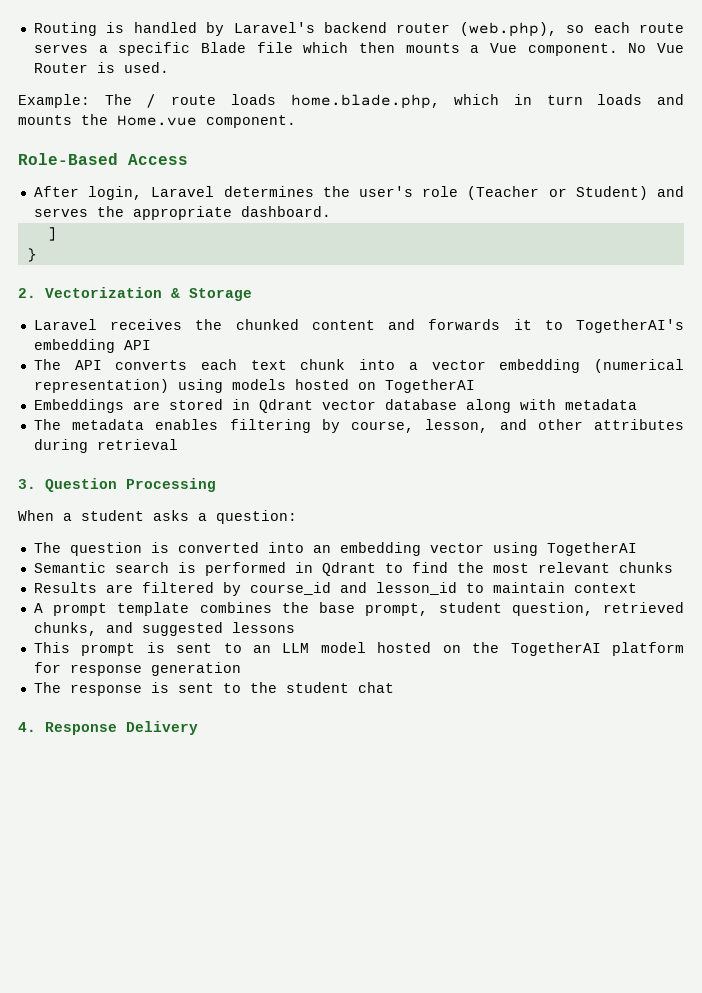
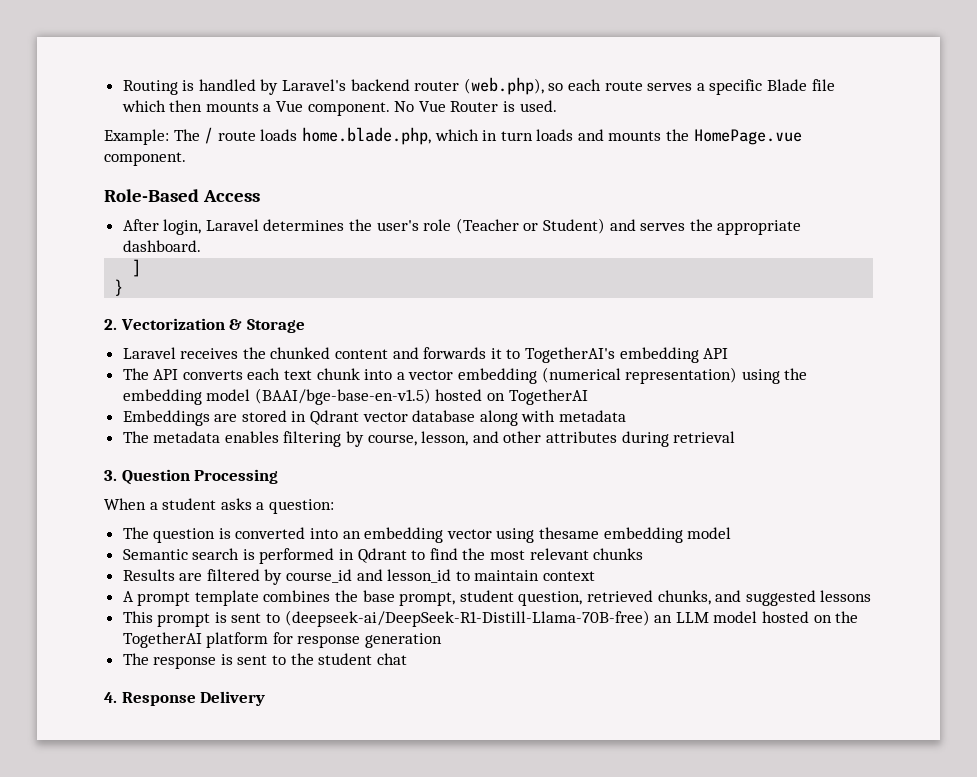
- Example: The / route loads home.blade.php, which in turn loads and mounts the Home.vue component.
+ Example: The / route loads home.blade.php, which in turn loads and mounts the HomePage.vue component.
- The API converts each text chunk into a vector embedding (numerical representation) using models hosted on TogetherAI
+ The API converts each text chunk into a vector embedding (numerical representation) using the embedding model (BAAI/bge-base-en-v1.5) hosted on TogetherAI
- The question is converted into an embedding vector using TogetherAI
+ The question is converted into an embedding vector using thesame embedding model
- This prompt is sent to an LLM model hosted on the TogetherAI platform for response generation
+ This prompt is sent to (deepseek-ai/DeepSeek-R1-Distill-Llama-70B-free) an LLM model hosted on the TogetherAI platform for response generation

